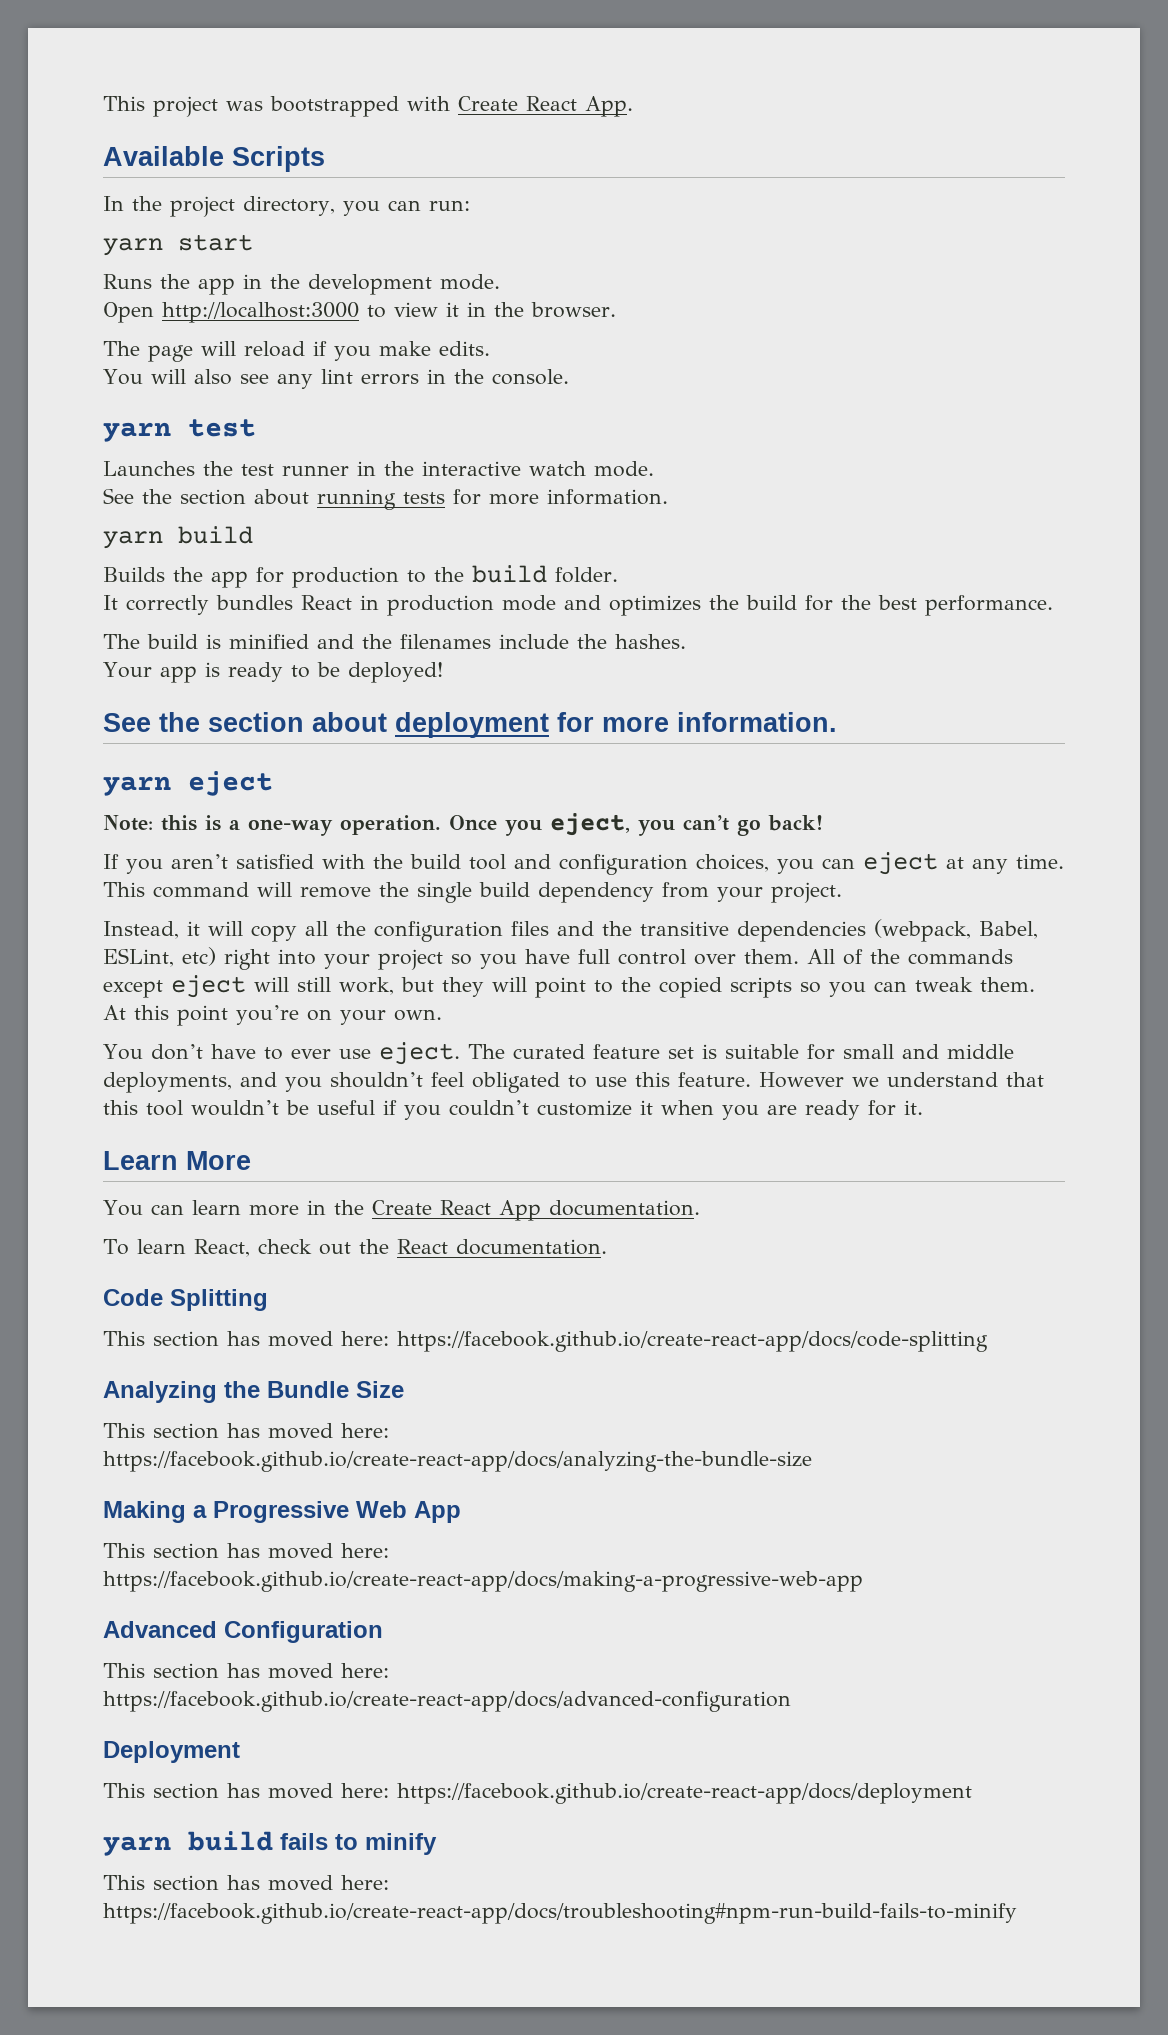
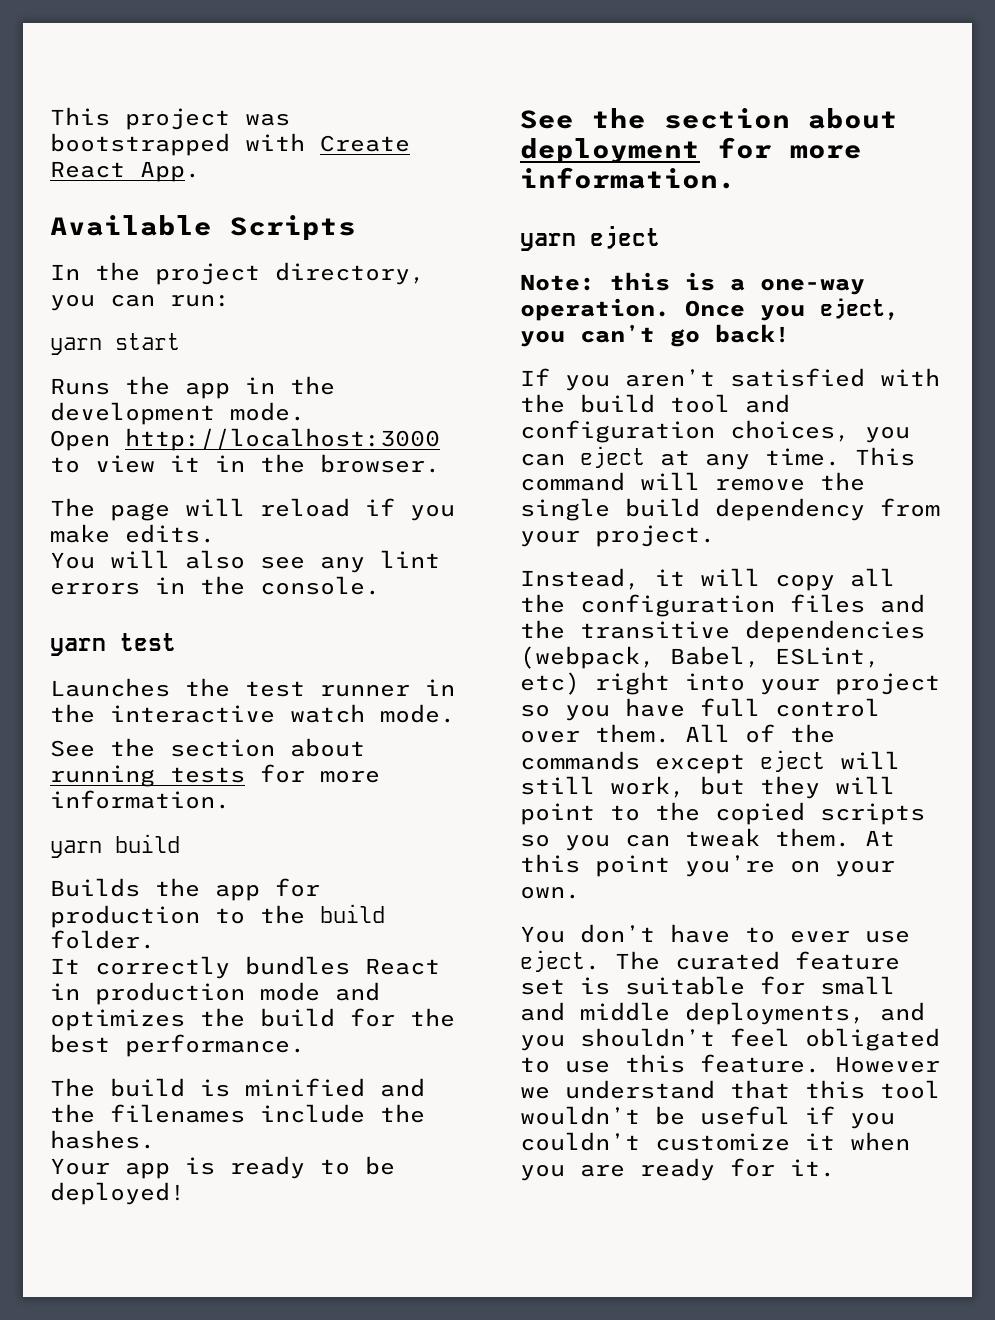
- Learn More
- You can learn more in the Create React App documentation.
- To learn React, check out the React documentation.
- Code Splitting
- This section has moved here: https://facebook.github.io/create-react-app/docs/code-splitting
- Analyzing the Bundle Size
- This section has moved here: https://facebook.github.io/create-react-app/docs/analyzing-the-bundle-size
- Making a Progressive Web App
- This section has moved here: https://facebook.github.io/create-react-app/docs/making-a-progressive-web-app
- Advanced Configuration
- This section has moved here: https://facebook.github.io/create-react-app/docs/advanced-configuration
- Deployment
- This section has moved here: https://facebook.github.io/create-react-app/docs/deployment
- yarn build fails to minify
- This section has moved here: https://facebook.github.io/create-react-app/docs/troubleshooting#npm-run-build-fails-to-minify

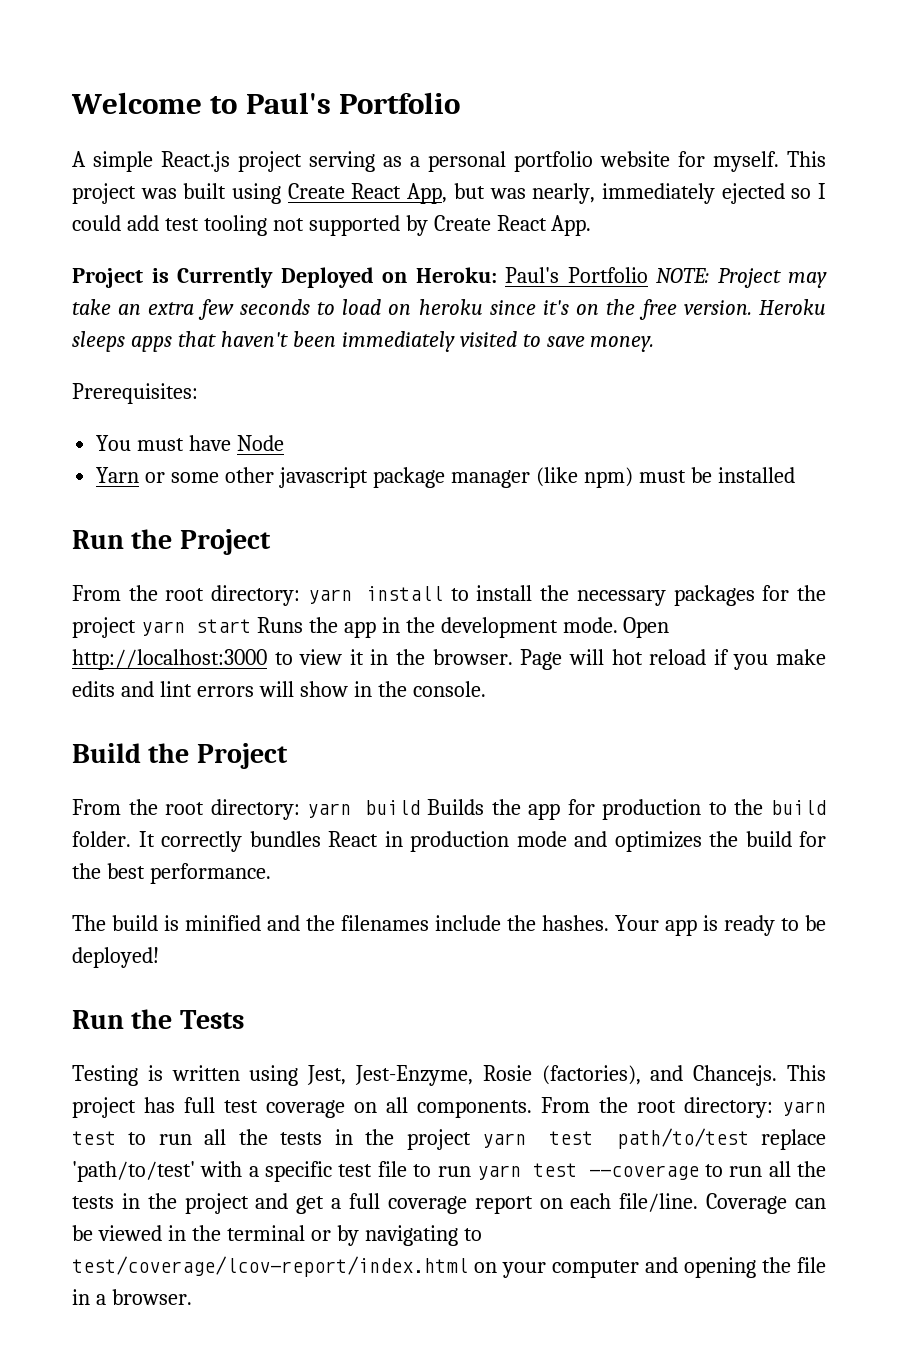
- This project was bootstrapped with Create React App.
- Available Scripts
- In the project directory, you can run:
- yarn start
- Runs the app in the development mode.
- Open http://localhost:3000 to view it in the browser.
- The page will reload if you make edits.
- You will also see any lint errors in the console.
- yarn test
- Launches the test runner in the interactive watch mode.
- See the section about running tests for more information.
- yarn build
- Builds the app for production to the build folder.
- It correctly bundles React in production mode and optimizes the build for the best performance.
+ Welcome to Paul's Portfolio
+ A simple React.js project serving as a personal portfolio website for myself. This project was built using Create React App, but was nearly, immediately ejected so I could add test tooling not supported by Create React App.
+ Project is Currently Deployed on Heroku: Paul's Portfolio NOTE: Project may take an extra few seconds to load on heroku since it's on the free version. Heroku sleeps apps that haven't been immediately visited to save money.
+ Prerequisites:
+ You must have Node
+ Yarn or some other javascript package manager (like npm) must be installed
+ Run the Project
+ From the root directory: yarn install to install the necessary packages for the project yarn start Runs the app in the development mode. Open http://localhost:3000 to view it in the browser. Page will hot reload if you make edits and lint errors will show in the console.
+ Build the Project
+ From the root directory: yarn build Builds the app for production to the build folder. It correctly bundles React in production mode and optimizes the build for the best performance.
- The build is minified and the filenames include the hashes.
- Your app is ready to be deployed!
+ The build is minified and the filenames include the hashes. Your app is ready to be deployed!
- See the section about deployment for more information.
- yarn eject
- Note: this is a one-way operation. Once you eject, you can’t go back!
- If you aren’t satisfied with the build tool and configuration choices, you can eject at any time. This command will remove the single build dependency from your project.
- Instead, it will copy all the configuration files and the transitive dependencies (webpack, Babel, ESLint, etc) right into your project so you have full control over them. All of the commands except eject will still work, but they will point to the copied scripts so you can tweak them. At this point you’re on your own.
- You don’t have to ever use eject. The curated feature set is suitable for small and middle deployments, and you shouldn’t feel obligated to use this feature. However we understand that this tool wouldn’t be useful if you couldn’t customize it when you are ready for it.
+ Run the Tests
+ Testing is written using Jest, Jest-Enzyme, Rosie (factories), and Chancejs. This project has full test coverage on all components. From the root directory: yarn test to run all the tests in the project yarn test path/to/test replace 'path/to/test' with a specific test file to run yarn test --coverage to run all the tests in the project and get a full coverage report on each file/line. Coverage can be viewed in the terminal or by navigating to test/coverage/lcov-report/index.html on your computer and opening the file in a browser.

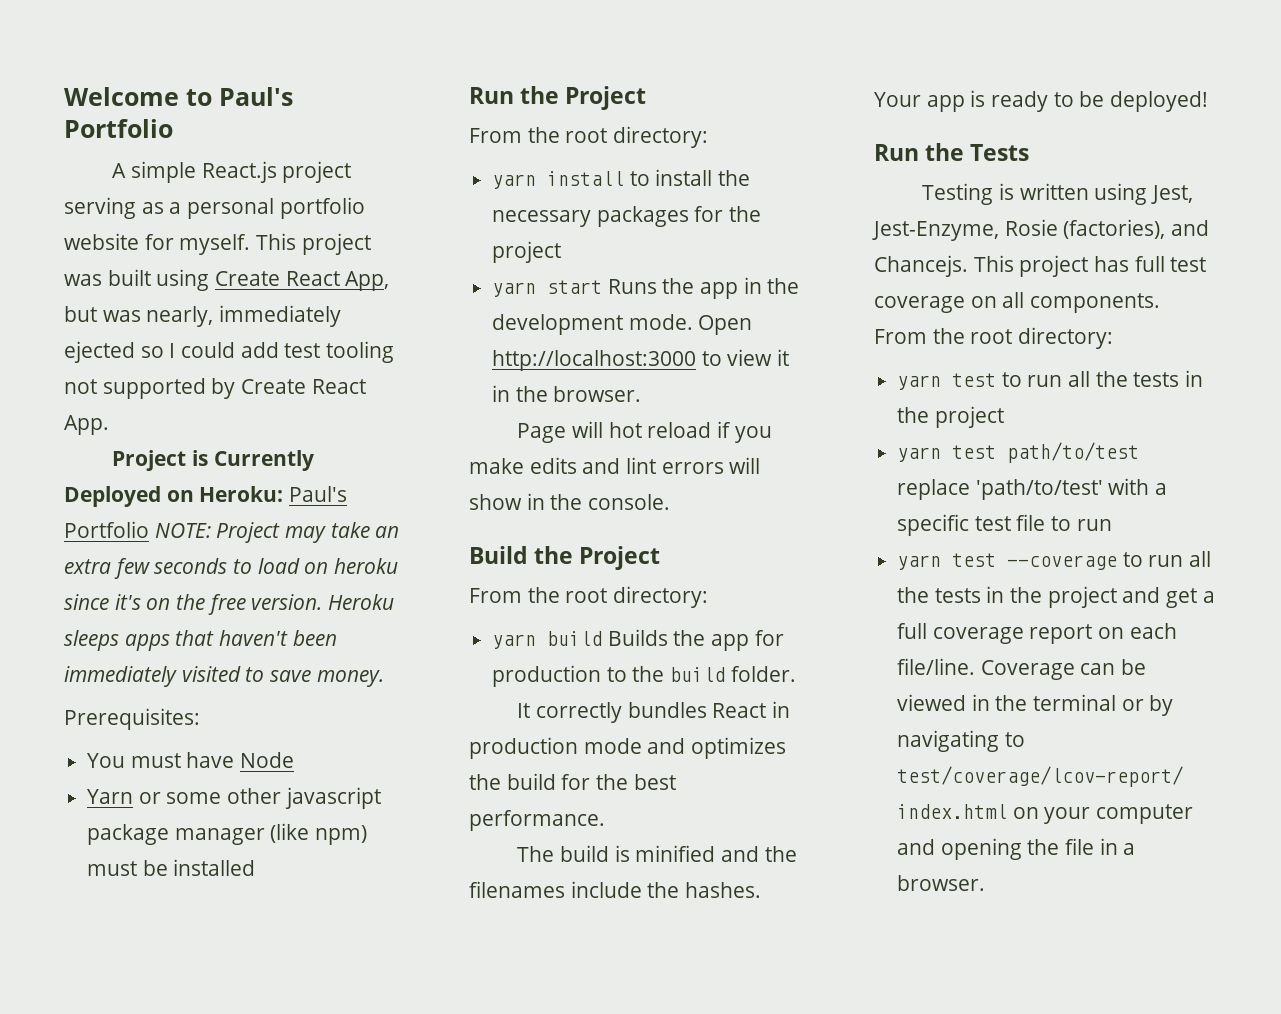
  Run the Project
- From the root directory: yarn install to install the necessary packages for the project yarn start Runs the app in the development mode.
+ From the root directory:
+ yarn install to install the necessary packages for the project
+ yarn start Runs the app in the development mode.
- Open http://localhost:3000 to view it in the browser. Page will hot reload if you make edits and lint errors will show in the console.
+ Open http://localhost:3000 to view it in the browser.
+ Page will hot reload if you make edits and lint errors will show in the console.
  Build the Project
- From the root directory: yarn build Builds the app for production to the build folder. It correctly bundles React in production mode and optimizes the build for the best performance.
+ From the root directory:
+ yarn build Builds the app for production to the build folder.
+ It correctly bundles React in production mode and optimizes the build for the best performance.
- This project has full test coverage on all components. From the root directory: yarn test to run all the tests in the project yarn test path/to/test replace 'path/to/test' with a specific test file to run yarn test --coverage to run all the tests in the project and get a full coverage report on each file/line.
+ This project has full test coverage on all components. From the root directory:
+ yarn test to run all the tests in the project
+ yarn test path/to/test replace 'path/to/test' with a specific test file to run
+ yarn test --coverage to run all the tests in the project and get a full coverage report on each file/line.

